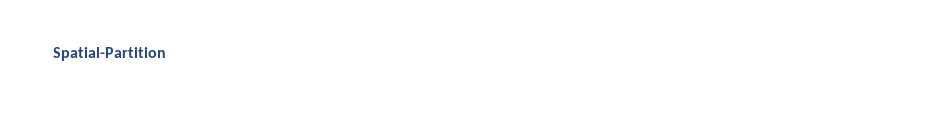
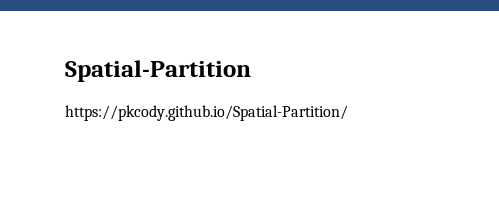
+ https://pkcody.github.io/Spatial-Partition/

